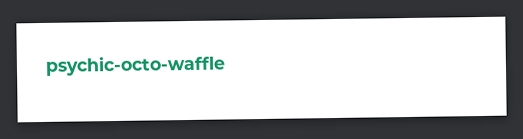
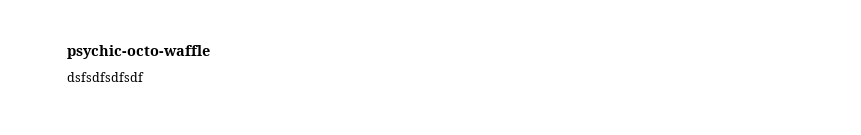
+ dsfsdfsdfsdf

